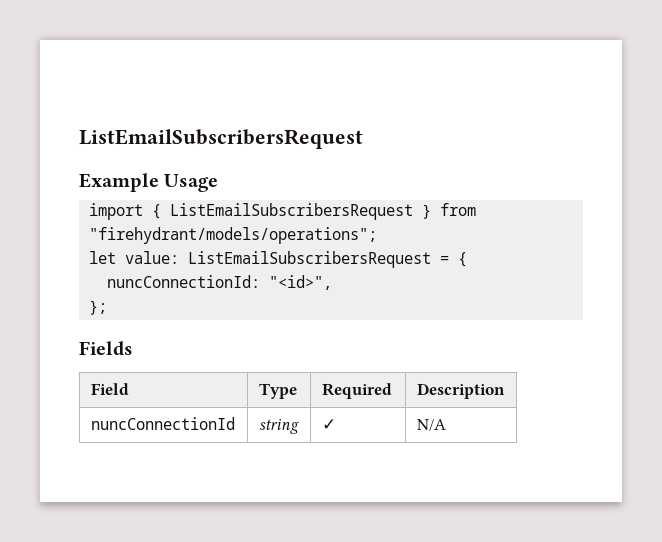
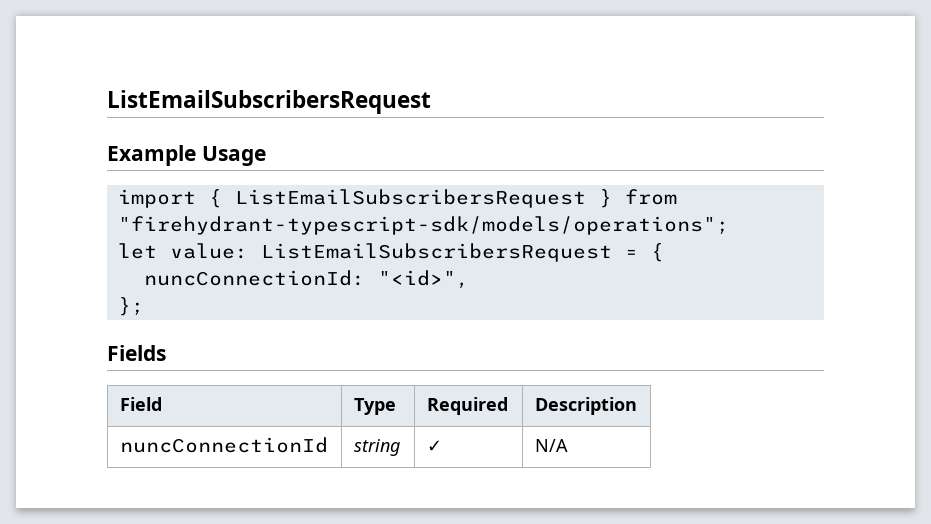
- import { ListEmailSubscribersRequest } from "firehydrant/models/operations";
+ import { ListEmailSubscribersRequest } from "firehydrant-typescript-sdk/models/operations";

